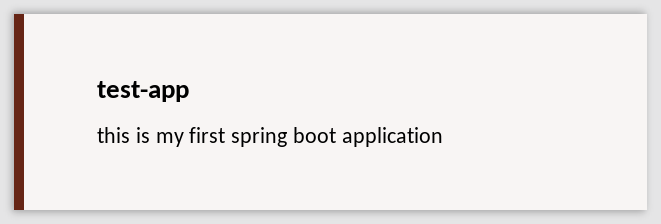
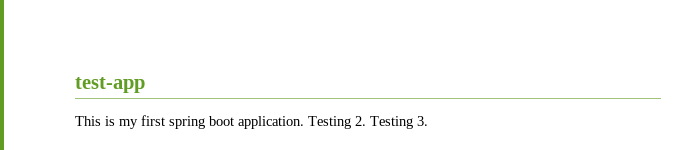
- this is my first spring boot application
+ This is my first spring boot application. Testing 2. Testing 3.

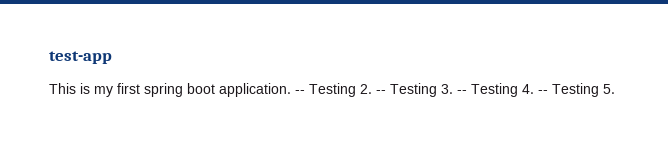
- Testing 2. Testing 3.
+ -- Testing 2. -- Testing 3. -- Testing 4. -- Testing 5.

